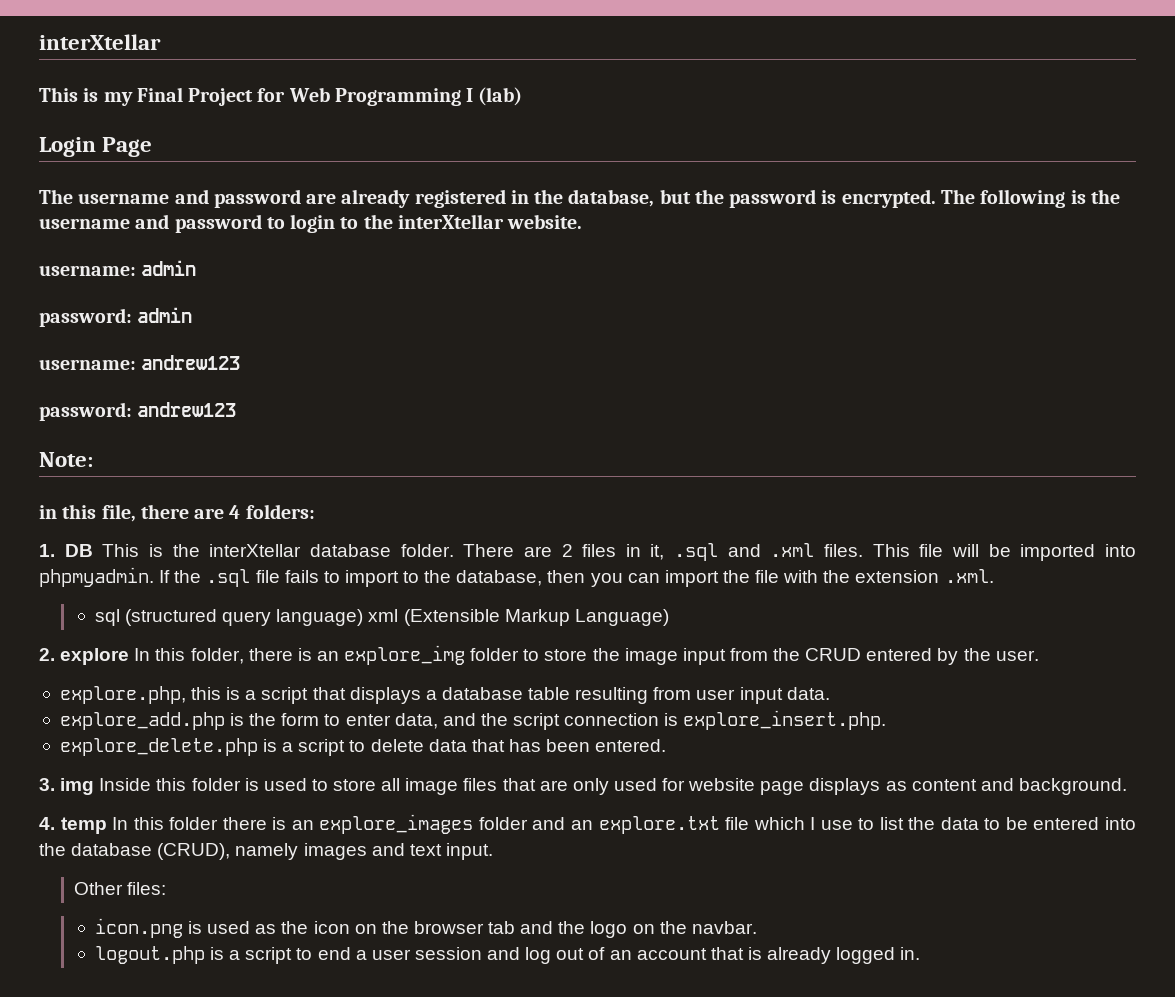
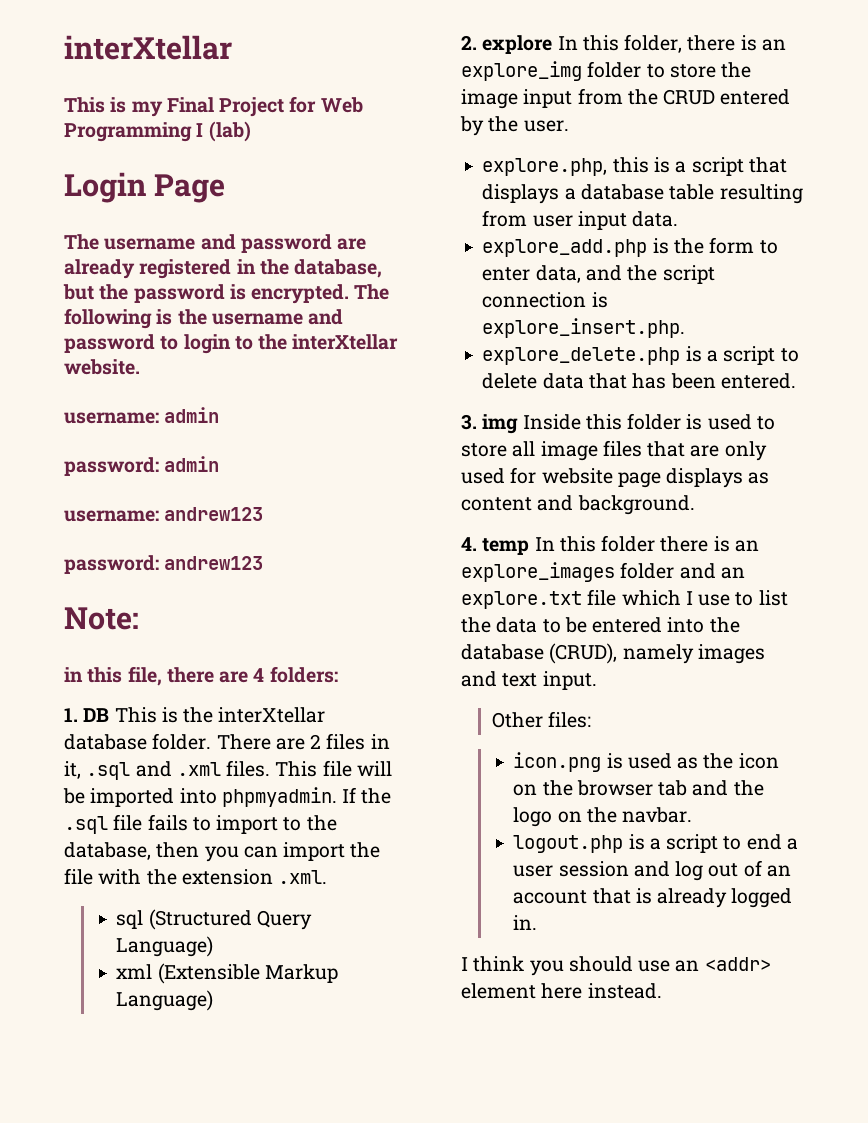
- sql (structured query language) xml (Extensible Markup Language)
+ sql (Structured Query Language)
+ xml (Extensible Markup Language)
+ I think you should use an <addr> element here instead.

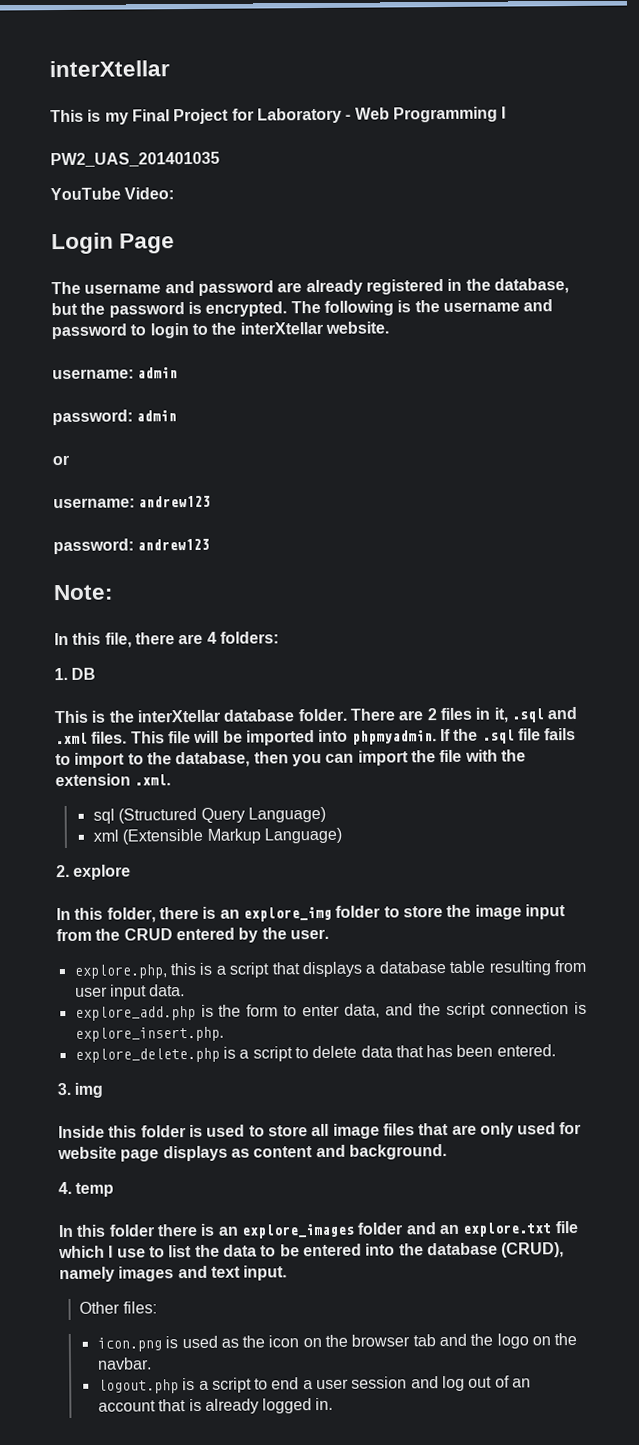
- This is my Final Project for Web Programming I (lab)
+ This is my Final Project for Laboratory - Web Programming I
+ PW2_UAS_201401035
+ YouTube Video:
+ or
- in this file, there are 4 folders:
+ In this file, there are 4 folders:
- 1. DB This is the interXtellar database folder.
+ 1. DB
+ This is the interXtellar database folder.
- 2. explore In this folder, there is an explore_img folder to store the image input from the CRUD entered by the user.
+ 2. explore
+ In this folder, there is an explore_img folder to store the image input from the CRUD entered by the user.
- 3. img Inside this folder is used to store all image files that are only used for website page displays as content and background.
+ 3. img
+ Inside this folder is used to store all image files that are only used for website page displays as content and background.
- 4. temp In this folder there is an explore_images folder and an explore.txt file which I use to list the data to be entered into the database (CRUD), namely images and text input.
+ 4. temp
+ In this folder there is an explore_images folder and an explore.txt file which I use to list the data to be entered into the database (CRUD), namely images and text input.
- I think you should use an <addr> element here instead.

